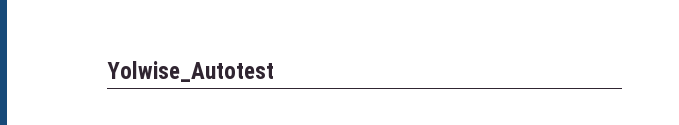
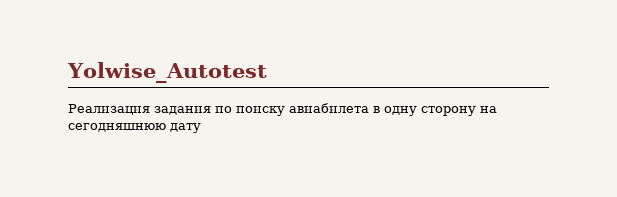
+ Реализация задания по поиску авиабилета в одну сторону на сегодняшнюю дату

